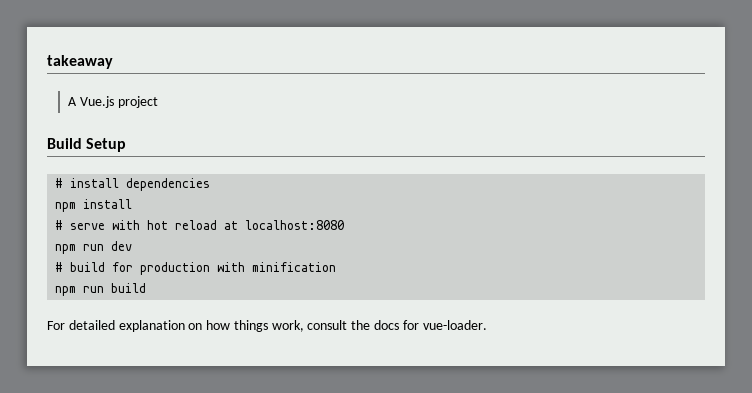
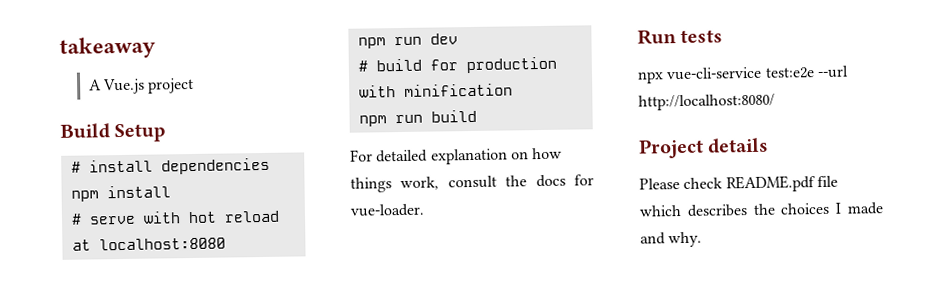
+ Run tests
+ npx vue-cli-service test:e2e --url http://localhost:8080/
+ Project details
+ Please check README.pdf file which describes the choices I made and why.

